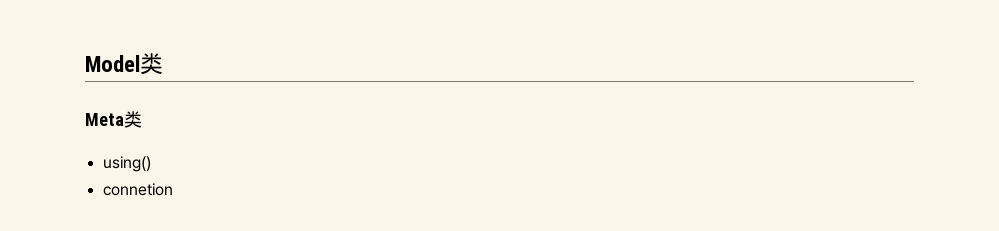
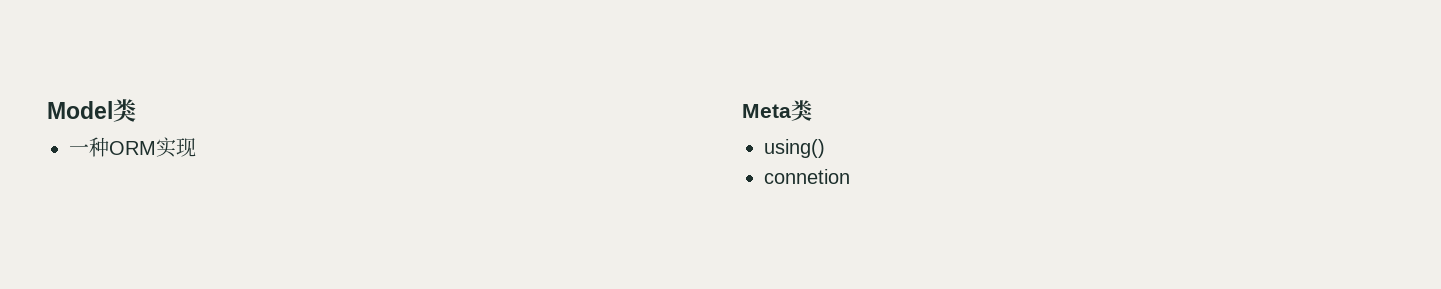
+ 一种ORM实现

